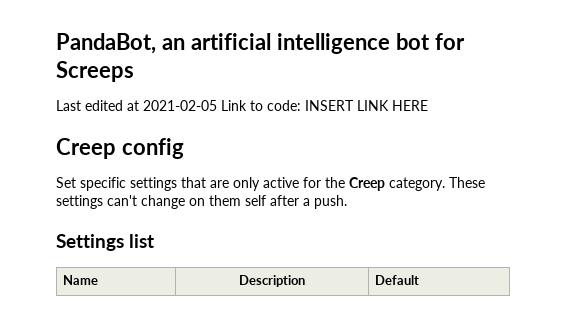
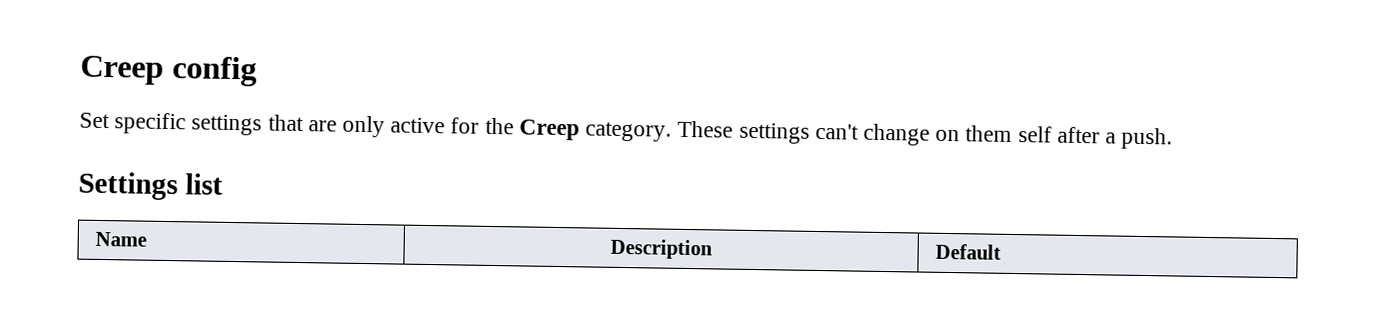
- PandaBot, an artificial intelligence bot for Screeps
- Last edited at 2021-02-05 Link to code: INSERT LINK HERE

